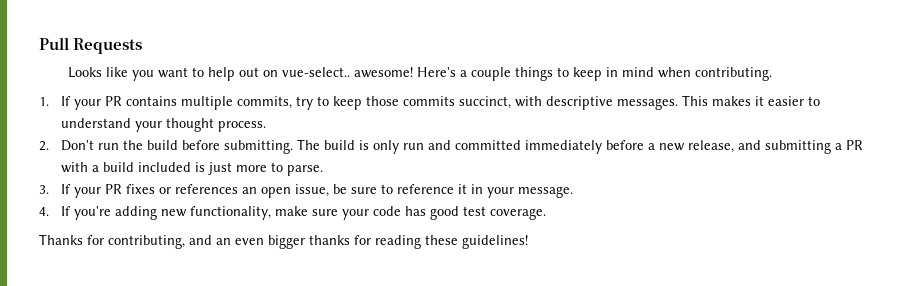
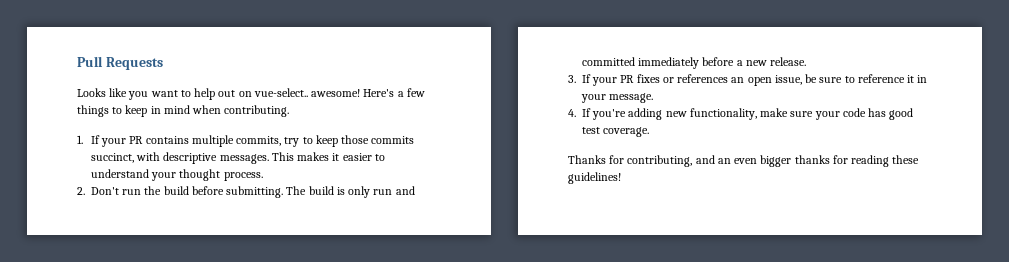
- Here's a couple things to keep in mind when contributing.
+ Here's a few things to keep in mind when contributing.
- The build is only run and committed immediately before a new release, and submitting a PR with a build included is just more to parse.
+ The build is only run and committed immediately before a new release.

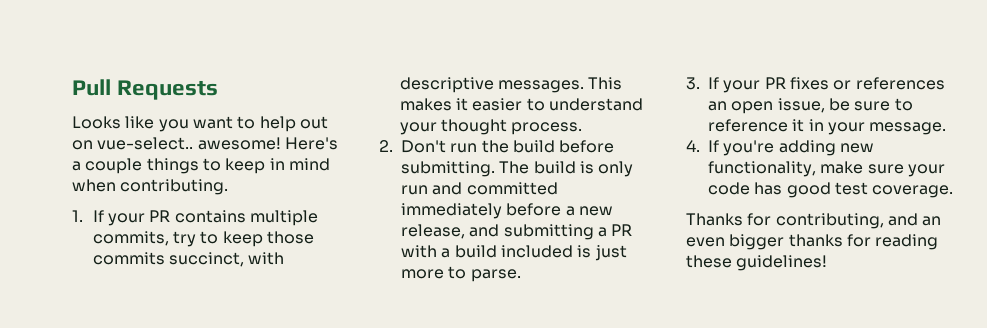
- Here's a few things to keep in mind when contributing.
+ Here's a couple things to keep in mind when contributing.
- The build is only run and committed immediately before a new release.
+ The build is only run and committed immediately before a new release, and submitting a PR with a build included is just more to parse.

